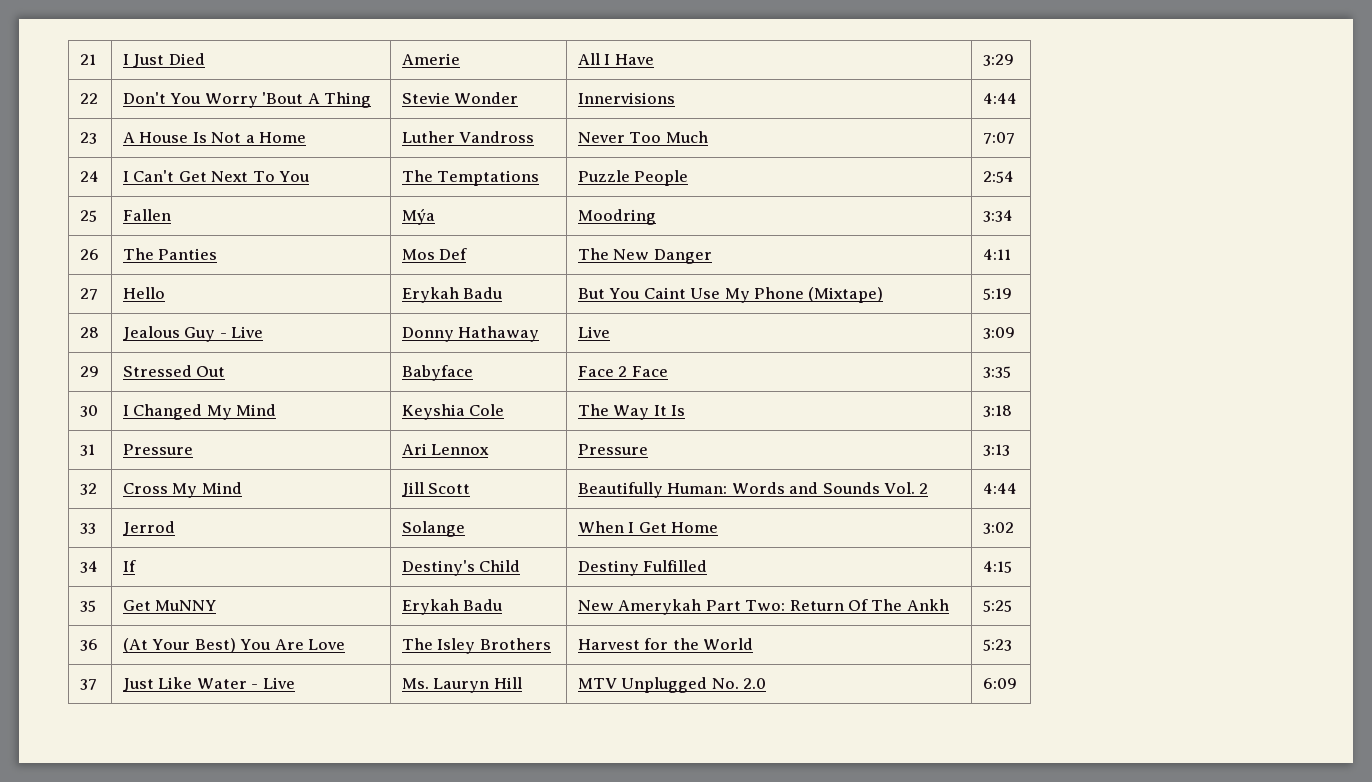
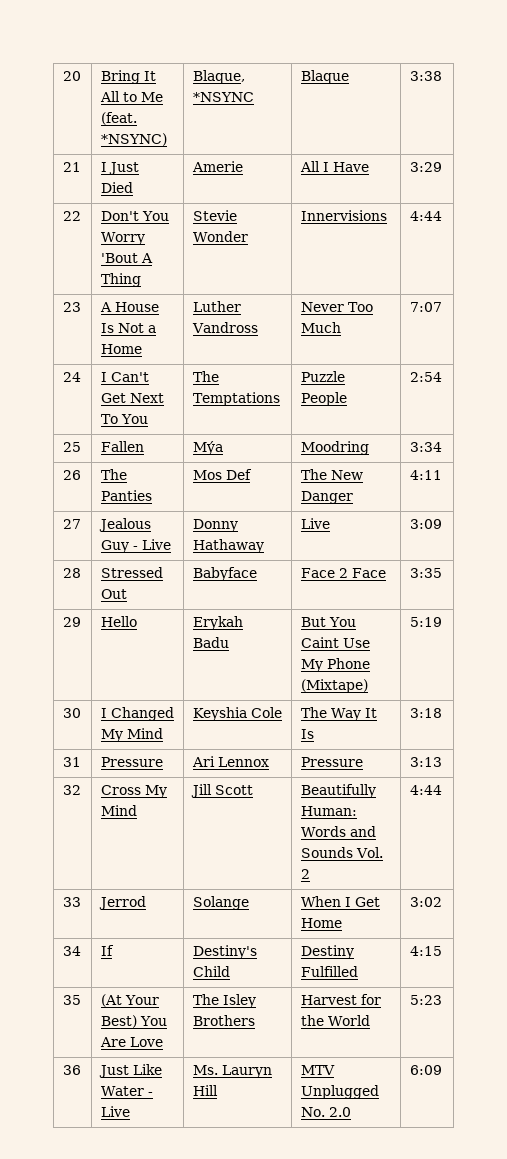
+ 20 | Bring It All to Me (feat. *NSYNC) | Blaque, *NSYNC | Blaque | 3:38
- 27 | Hello | Erykah Badu | But You Caint Use My Phone (Mixtape) | 5:19
+ 27 | Jealous Guy - Live | Donny Hathaway | Live | 3:09
+ 28 | Stressed Out | Babyface | Face 2 Face | 3:35
+ 29 | Hello | Erykah Badu | But You Caint Use My Phone (Mixtape) | 5:19
- 28 | Jealous Guy - Live | Donny Hathaway | Live | 3:09
- 29 | Stressed Out | Babyface | Face 2 Face | 3:35
- 35 | Get MuNNY | Erykah Badu | New Amerykah Part Two: Return Of The Ankh | 5:25
- 36 | (At Your Best) You Are Love | The Isley Brothers | Harvest for the World | 5:23
+ 35 | (At Your Best) You Are Love | The Isley Brothers | Harvest for the World | 5:23
- 37 | Just Like Water - Live | Ms. Lauryn Hill | MTV Unplugged No. 2.0 | 6:09
+ 36 | Just Like Water - Live | Ms. Lauryn Hill | MTV Unplugged No. 2.0 | 6:09

